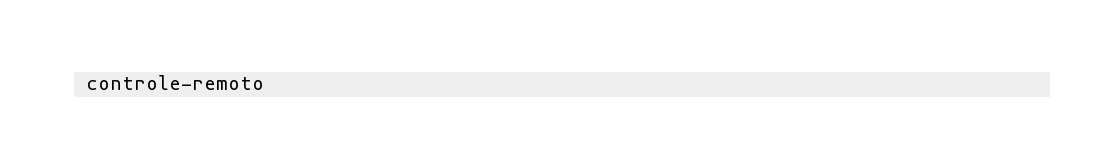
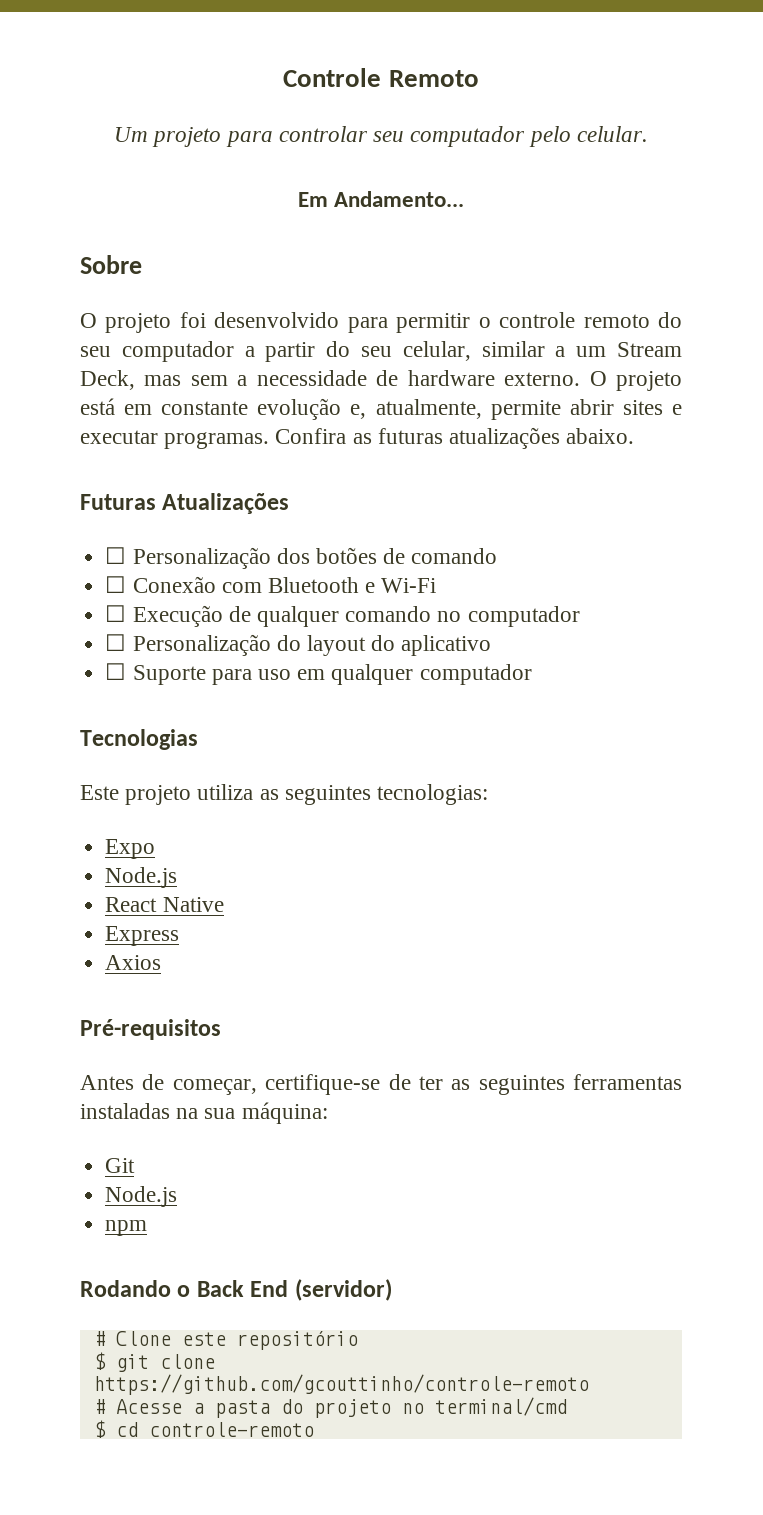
- controle-remoto
+ Controle Remoto
+ Um projeto para controlar seu computador pelo celular.
+ Em Andamento...
+ Sobre
+ O projeto foi desenvolvido para permitir o controle remoto do seu computador a partir do seu celular, similar a um Stream Deck, mas sem a necessidade de hardware externo. O projeto está em constante evolução e, atualmente, permite abrir sites e executar programas. Confira as futuras atualizações abaixo.
+ Futuras Atualizações
+ ☐ Personalização dos botões de comando
+ ☐ Conexão com Bluetooth e Wi-Fi
+ ☐ Execução de qualquer comando no computador
+ ☐ Personalização do layout do aplicativo
+ ☐ Suporte para uso em qualquer computador
+ Tecnologias
+ Este projeto utiliza as seguintes tecnologias:
+ Expo
+ Node.js
+ React Native
+ Express
+ Axios
+ Pré-requisitos
+ Antes de começar, certifique-se de ter as seguintes ferramentas instaladas na sua máquina:
+ Git
+ Node.js
+ npm
+ Rodando o Back End (servidor)
+ # Clone este repositório
+ $ git clone https://github.com/gcouttinho/controle-remoto
+ # Acesse a pasta do projeto no terminal/cmd
+ $ cd controle-remoto

